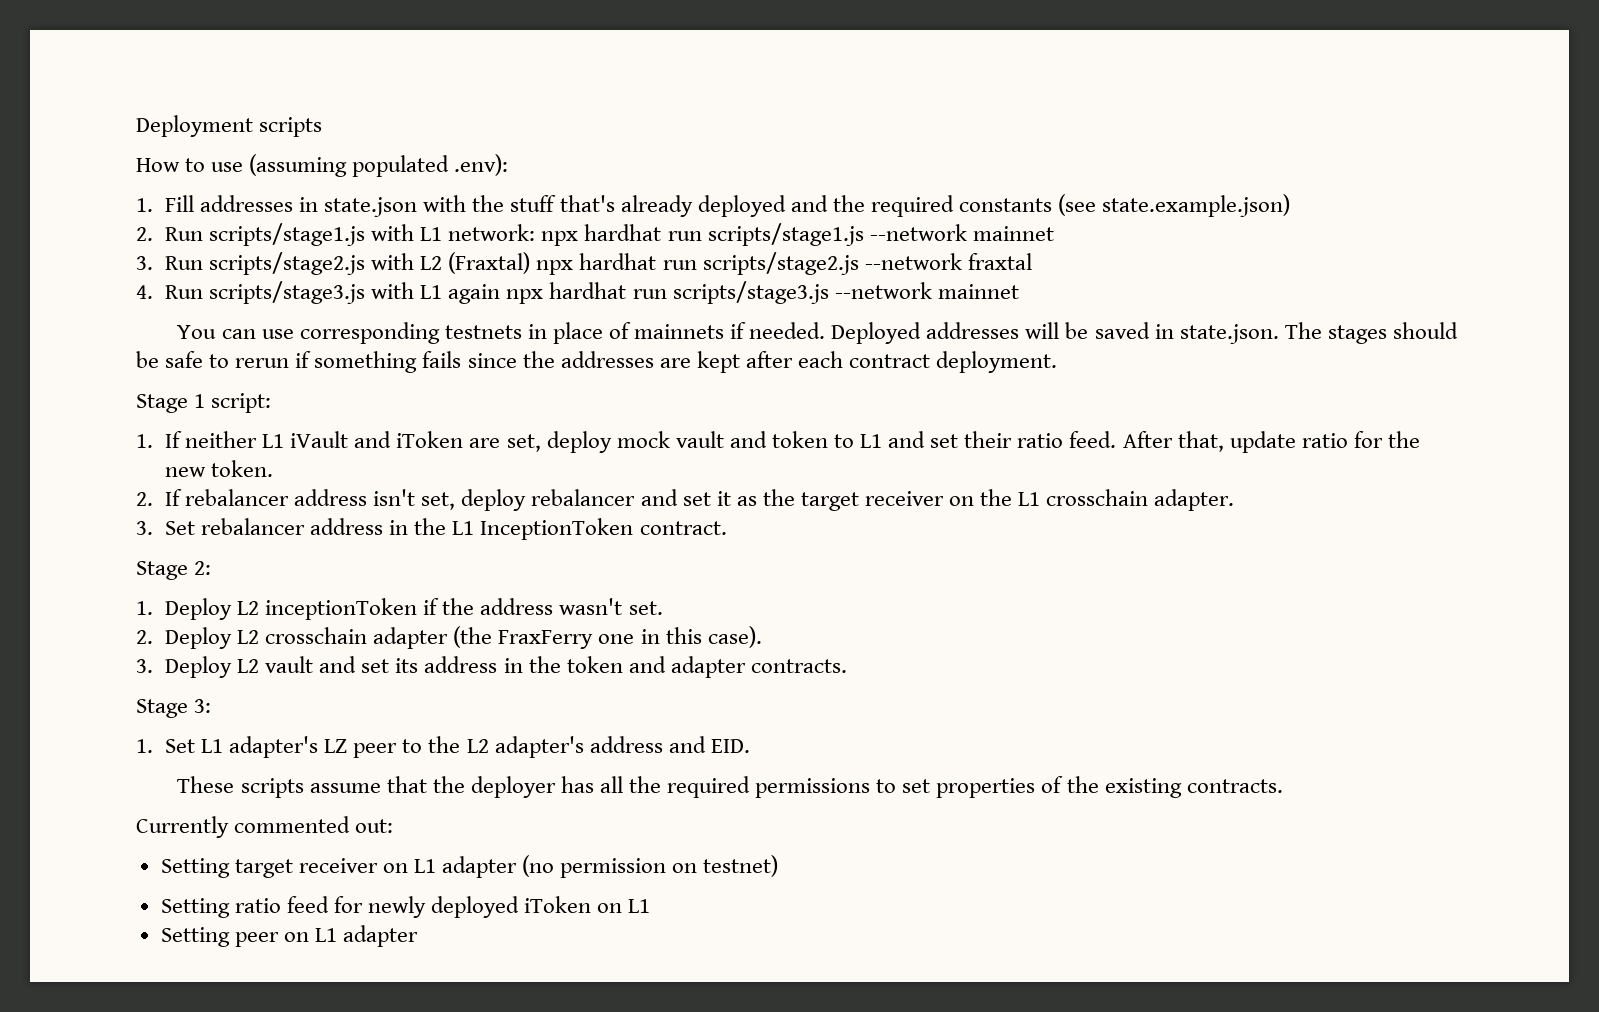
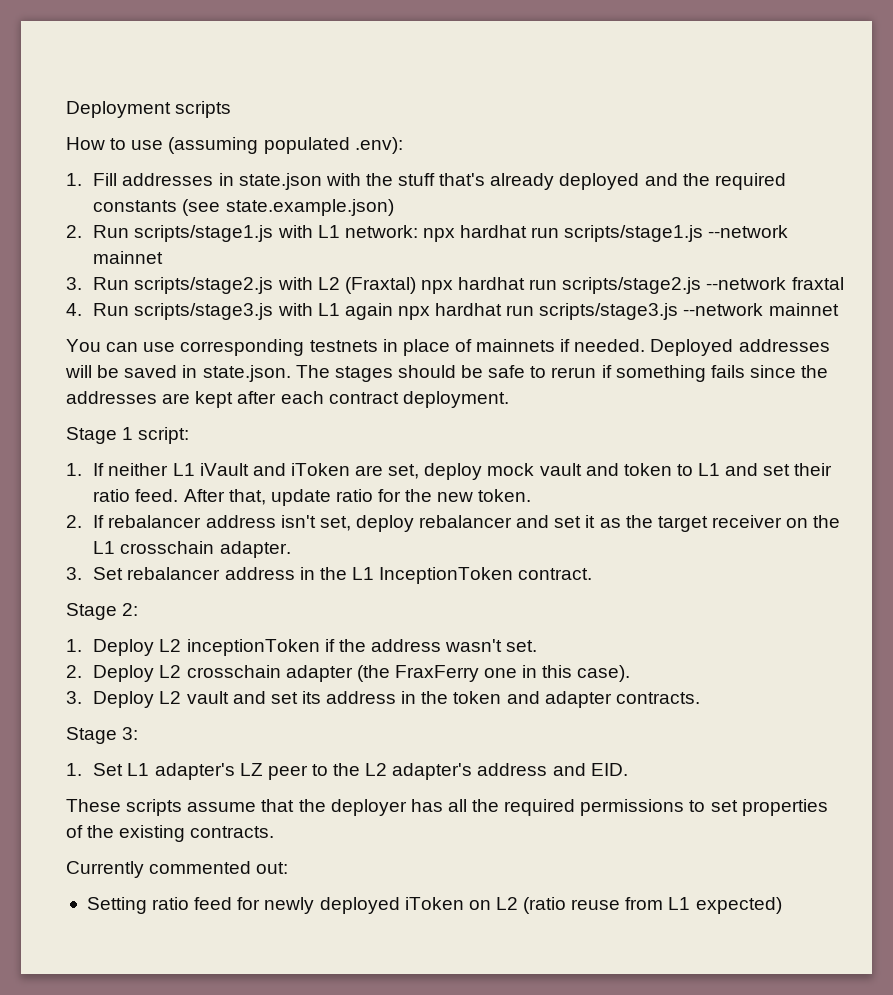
- Setting target receiver on L1 adapter (no permission on testnet)
- Setting ratio feed for newly deployed iToken on L1
- Setting peer on L1 adapter
+ Setting ratio feed for newly deployed iToken on L2 (ratio reuse from L1 expected)

